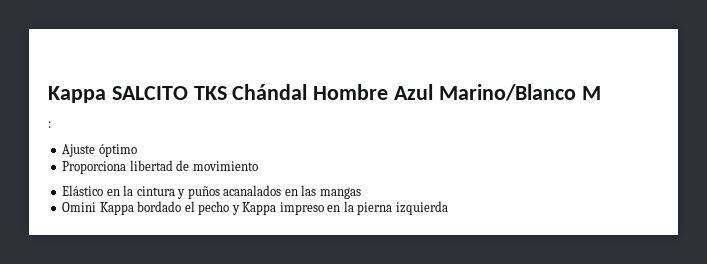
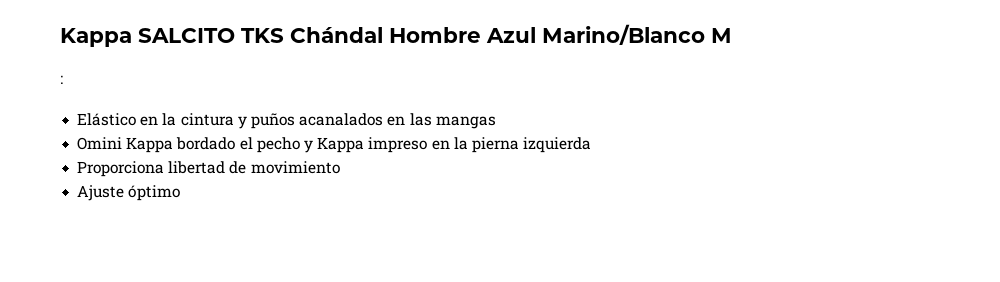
- Ajuste óptimo
- Proporciona libertad de movimiento
+ Proporciona libertad de movimiento
+ Ajuste óptimo

